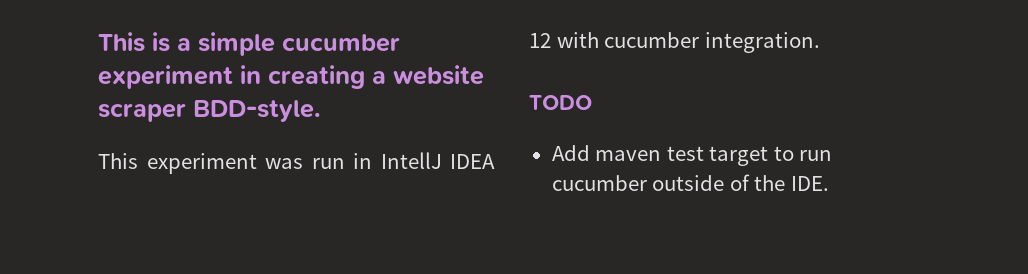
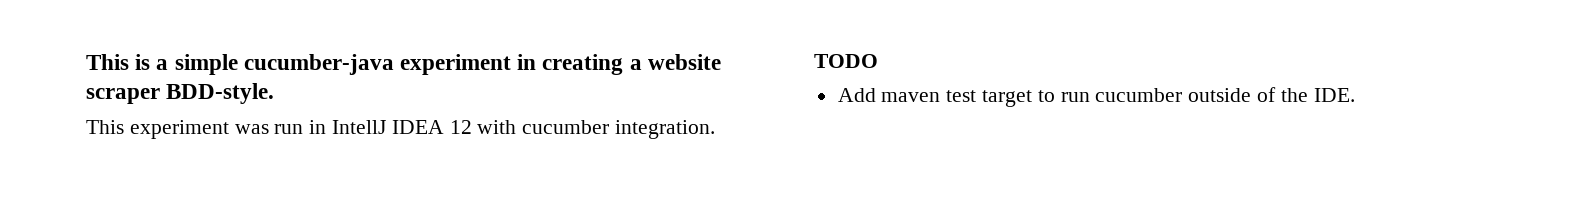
- This is a simple cucumber experiment in creating a website scraper BDD-style.
+ This is a simple cucumber-java experiment in creating a website scraper BDD-style.

